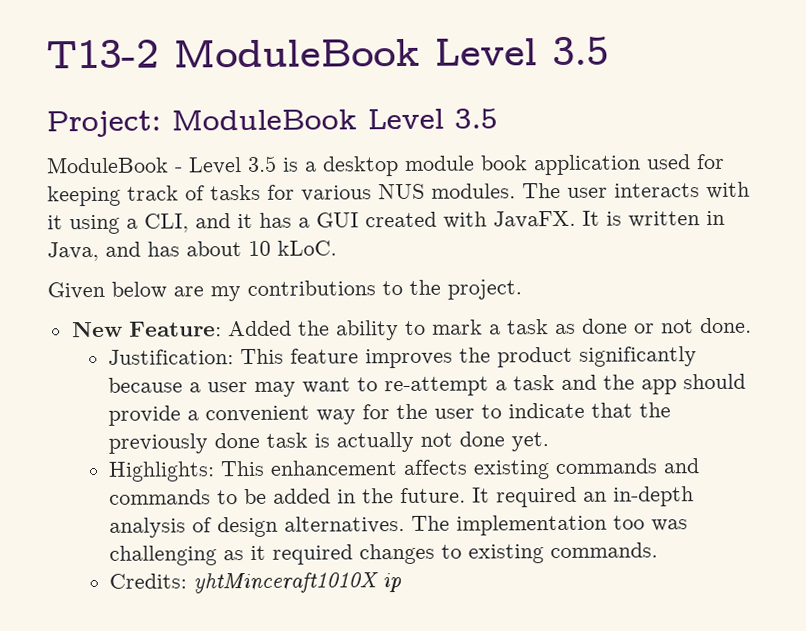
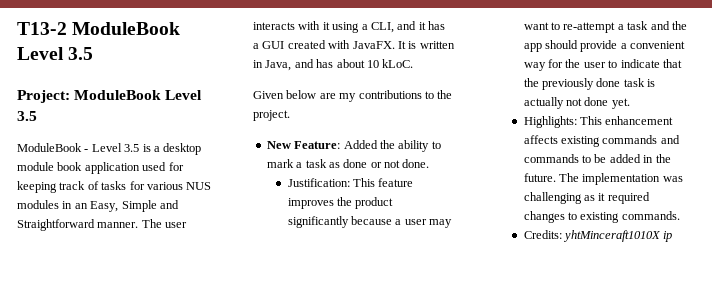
- ModuleBook - Level 3.5 is a desktop module book application used for keeping track of tasks for various NUS modules.
+ ModuleBook - Level 3.5 is a desktop module book application used for keeping track of tasks for various NUS modules in an Easy, Simple and Straightforward manner.
- It required an in-depth analysis of design alternatives.
- The implementation too was challenging as it required changes to existing commands.
+ The implementation was challenging as it required changes to existing commands.

